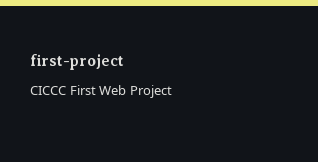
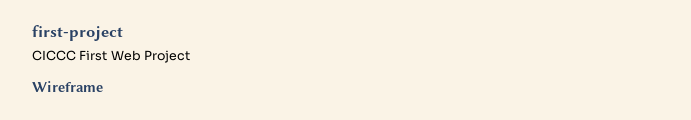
+ Wireframe

